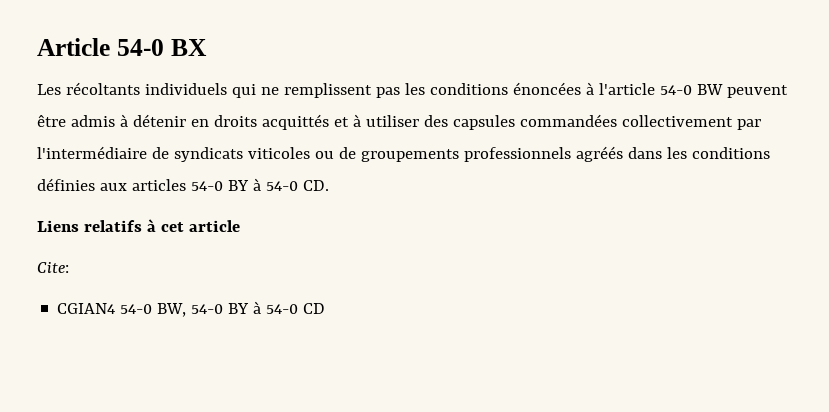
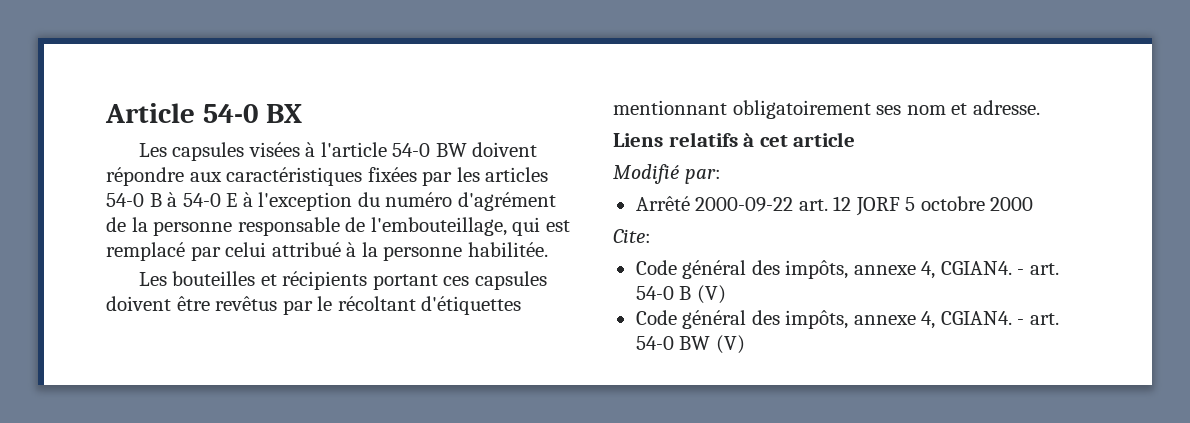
- Les récoltants individuels qui ne remplissent pas les conditions énoncées à l'article 54-0 BW peuvent être admis à détenir en droits acquittés et à utiliser des capsules commandées collectivement par l'intermédiaire de syndicats viticoles ou de groupements professionnels agréés dans les conditions définies aux articles 54-0 BY à 54-0 CD.
+ Les capsules visées à l'article 54-0 BW doivent répondre aux caractéristiques fixées par les articles 54-0 B à 54-0 E à l'exception du numéro d'agrément de la personne responsable de l'embouteillage, qui est remplacé par celui attribué à la personne habilitée.
+ Les bouteilles et récipients portant ces capsules doivent être revêtus par le récoltant d'étiquettes mentionnant obligatoirement ses nom et adresse.
+ Modifié par:
+ Arrêté 2000-09-22 art. 12 JORF 5 octobre 2000
  Cite:
- CGIAN4 54-0 BW, 54-0 BY à 54-0 CD
+ Code général des impôts, annexe 4, CGIAN4. - art. 54-0 B (V)
+ Code général des impôts, annexe 4, CGIAN4. - art. 54-0 BW (V)

